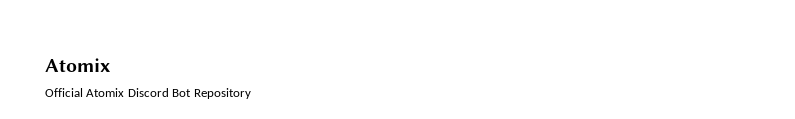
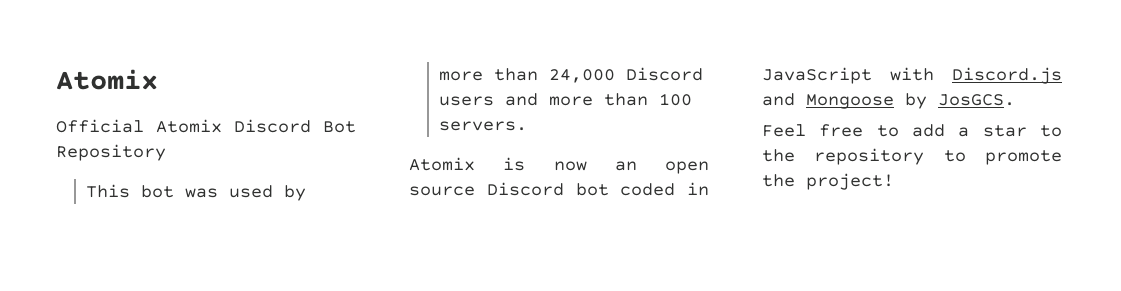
+ This bot was used by more than 24,000 Discord users and more than 100 servers.
+ Atomix is now an open source Discord bot coded in JavaScript with Discord.js and Mongoose by JosGCS.
+ Feel free to add a star to the repository to promote the project!

